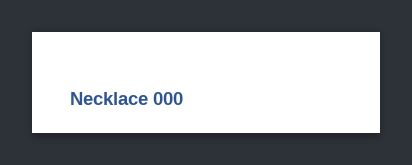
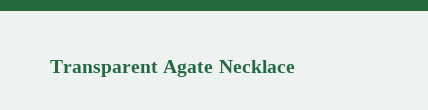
- Necklace 000
+ Transparent Agate Necklace

